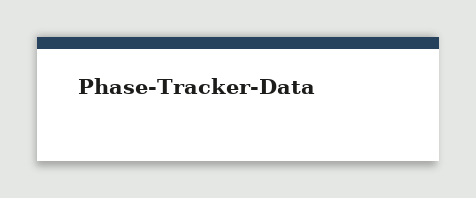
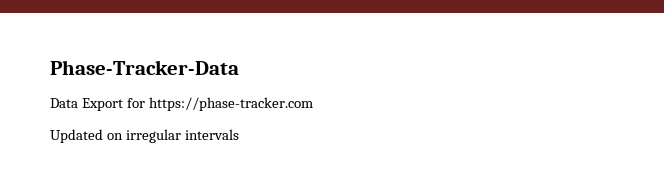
+ Data Export for https://phase-tracker.com
+ Updated on irregular intervals

